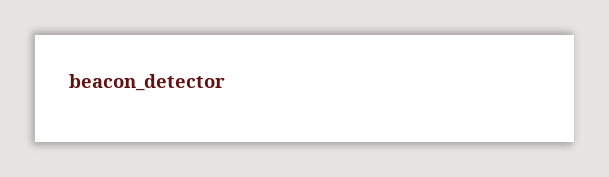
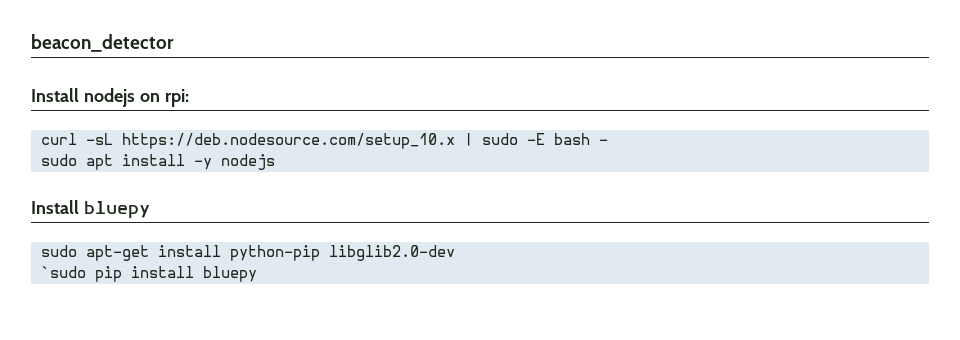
+ Install nodejs on rpi:
+ curl -sL https://deb.nodesource.com/setup_10.x | sudo -E bash -
+ sudo apt install -y nodejs
+ Install bluepy
+ sudo apt-get install python-pip libglib2.0-dev
+ `sudo pip install bluepy

